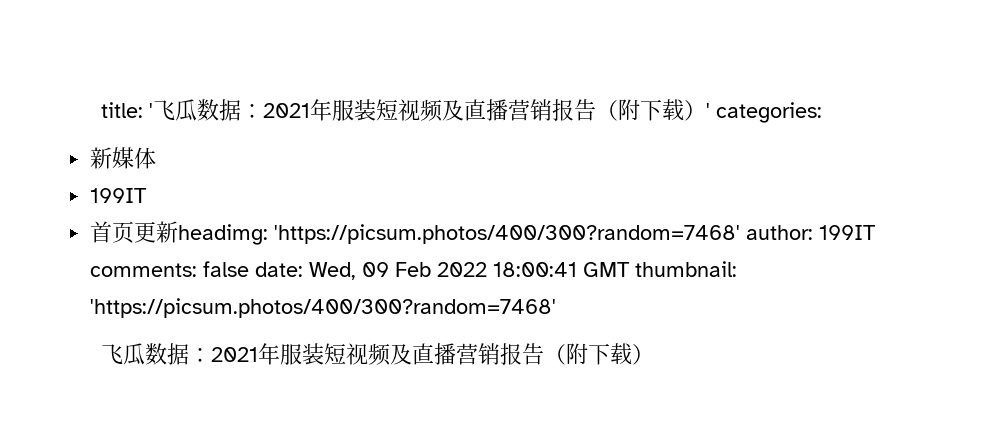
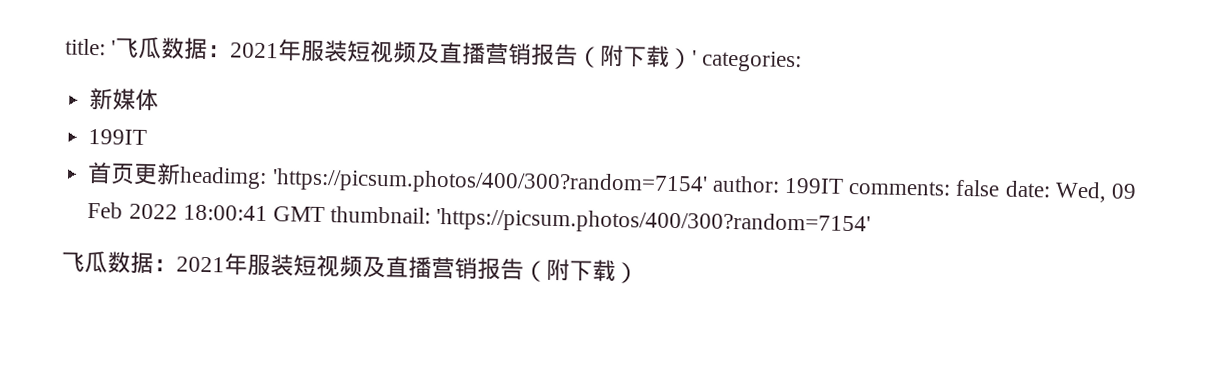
- 首页更新headimg: 'https://picsum.photos/400/300?random=7468' author: 199IT comments: false date: Wed, 09 Feb 2022 18:00:41 GMT thumbnail: 'https://picsum.photos/400/300?random=7468'
+ 首页更新headimg: 'https://picsum.photos/400/300?random=7154' author: 199IT comments: false date: Wed, 09 Feb 2022 18:00:41 GMT thumbnail: 'https://picsum.photos/400/300?random=7154'

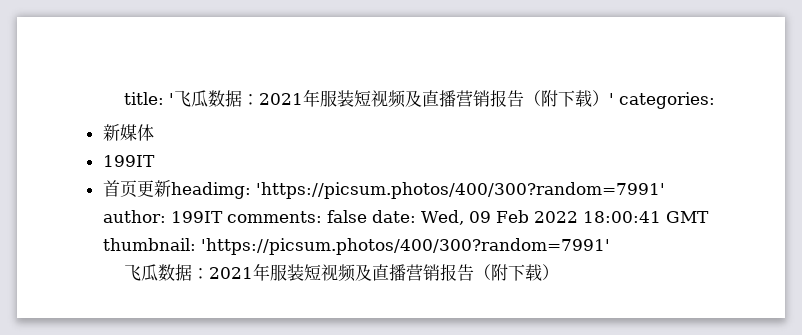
- 首页更新headimg: 'https://picsum.photos/400/300?random=7154' author: 199IT comments: false date: Wed, 09 Feb 2022 18:00:41 GMT thumbnail: 'https://picsum.photos/400/300?random=7154'
+ 首页更新headimg: 'https://picsum.photos/400/300?random=7991' author: 199IT comments: false date: Wed, 09 Feb 2022 18:00:41 GMT thumbnail: 'https://picsum.photos/400/300?random=7991'

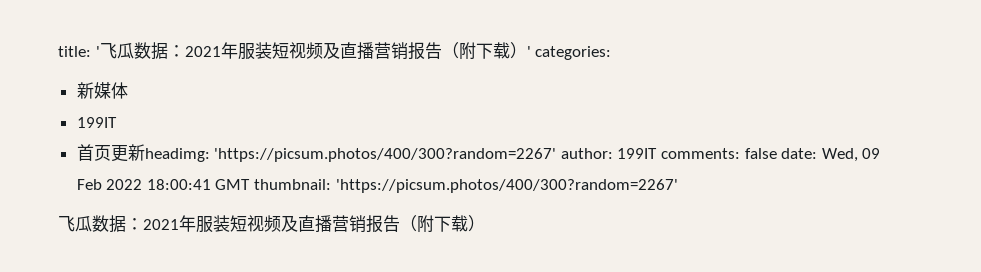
- 首页更新headimg: 'https://picsum.photos/400/300?random=7991' author: 199IT comments: false date: Wed, 09 Feb 2022 18:00:41 GMT thumbnail: 'https://picsum.photos/400/300?random=7991'
+ 首页更新headimg: 'https://picsum.photos/400/300?random=2267' author: 199IT comments: false date: Wed, 09 Feb 2022 18:00:41 GMT thumbnail: 'https://picsum.photos/400/300?random=2267'

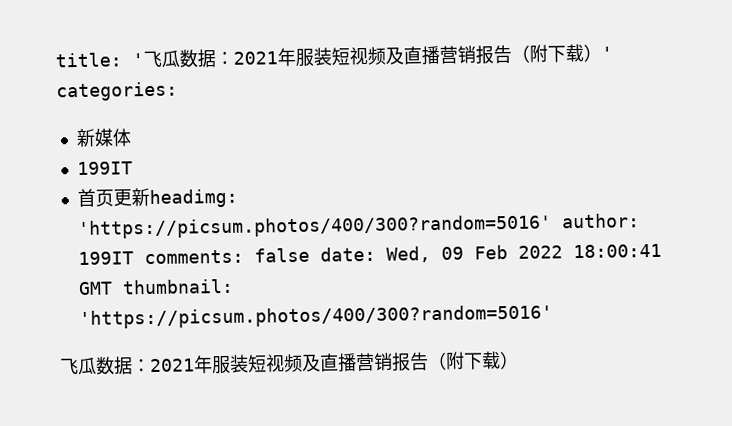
- 首页更新headimg: 'https://picsum.photos/400/300?random=2267' author: 199IT comments: false date: Wed, 09 Feb 2022 18:00:41 GMT thumbnail: 'https://picsum.photos/400/300?random=2267'
+ 首页更新headimg: 'https://picsum.photos/400/300?random=5016' author: 199IT comments: false date: Wed, 09 Feb 2022 18:00:41 GMT thumbnail: 'https://picsum.photos/400/300?random=5016'

